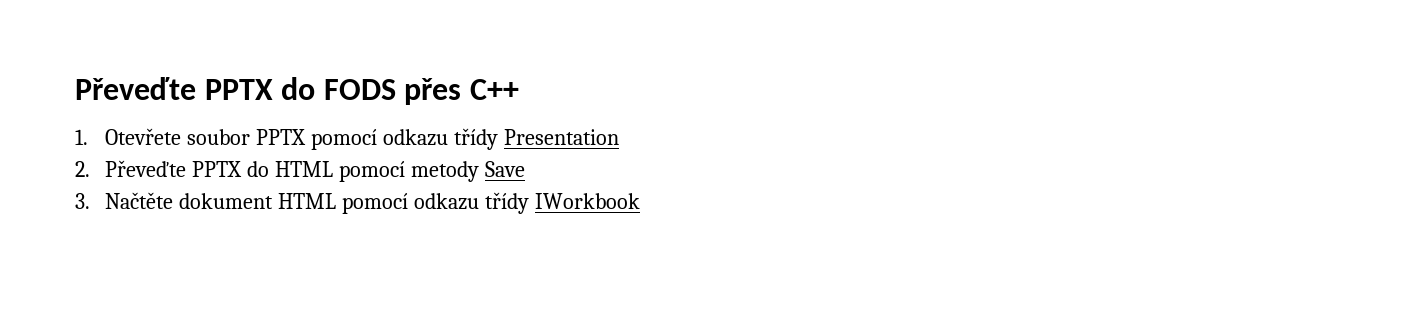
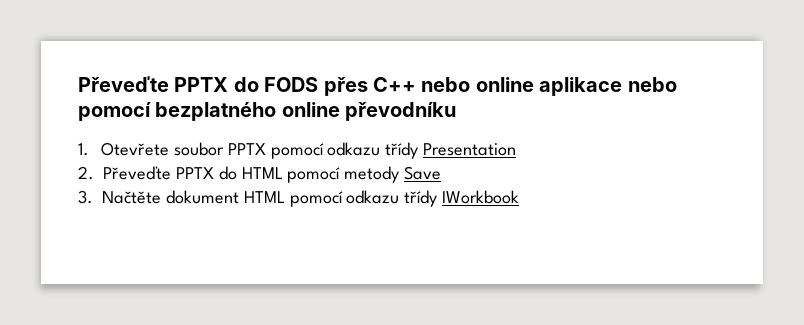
- Převeďte PPTX do FODS přes C++
+ Převeďte PPTX do FODS přes C++ nebo online aplikace nebo pomocí bezplatného online převodníku

